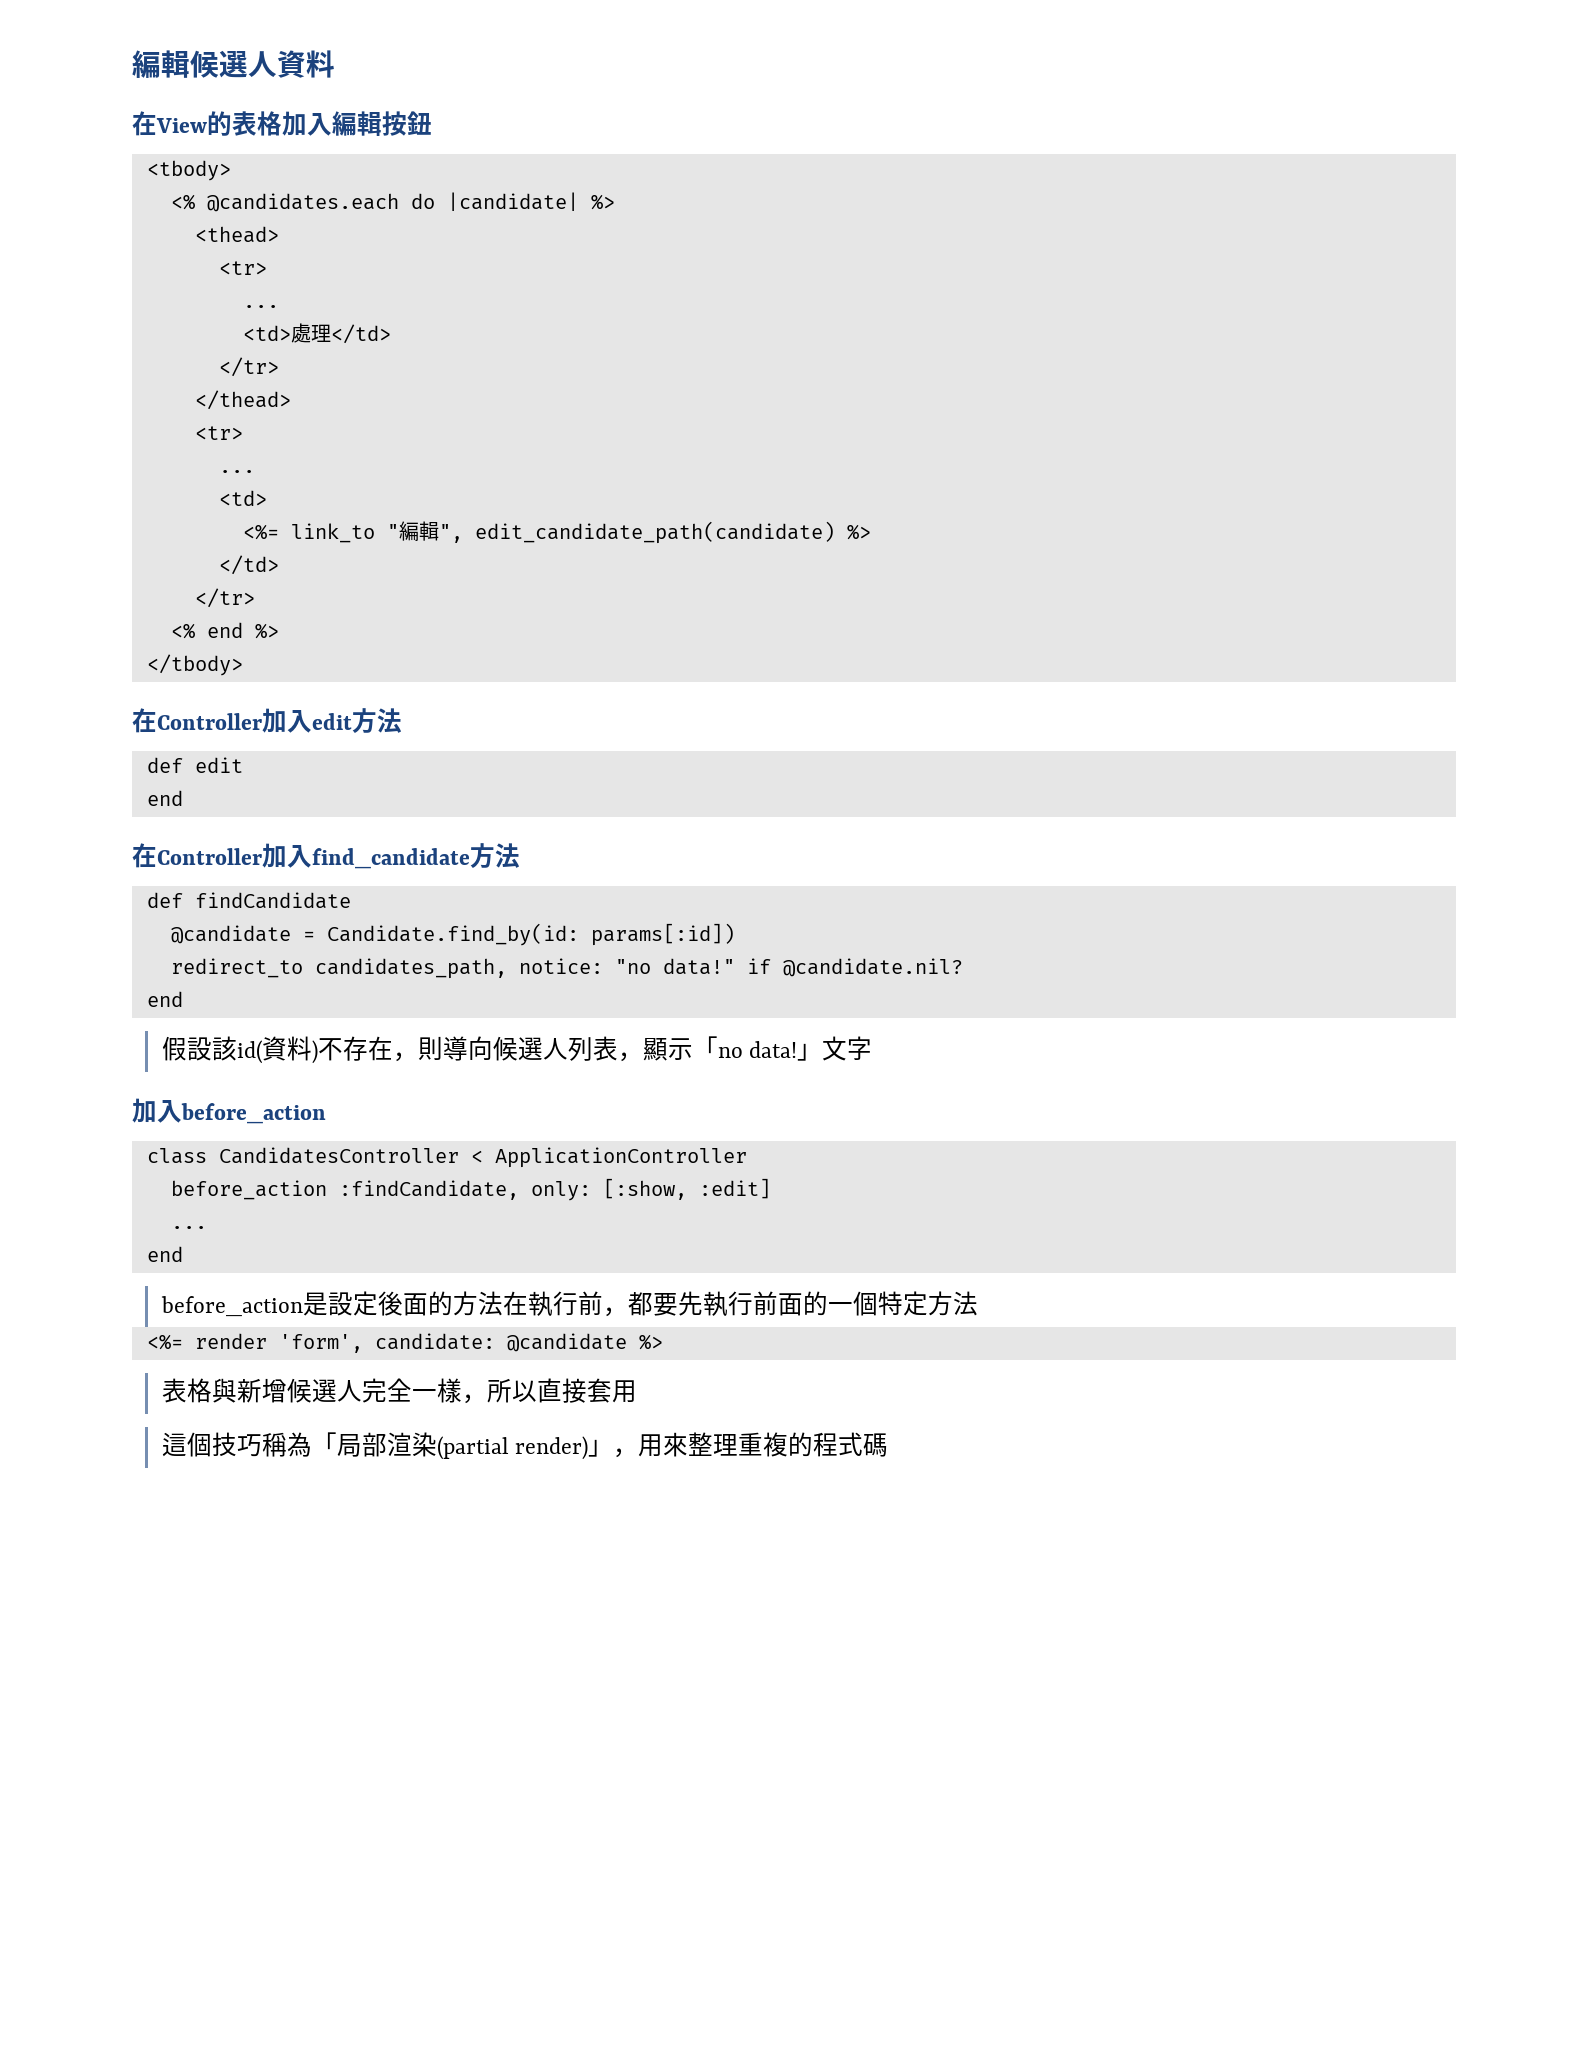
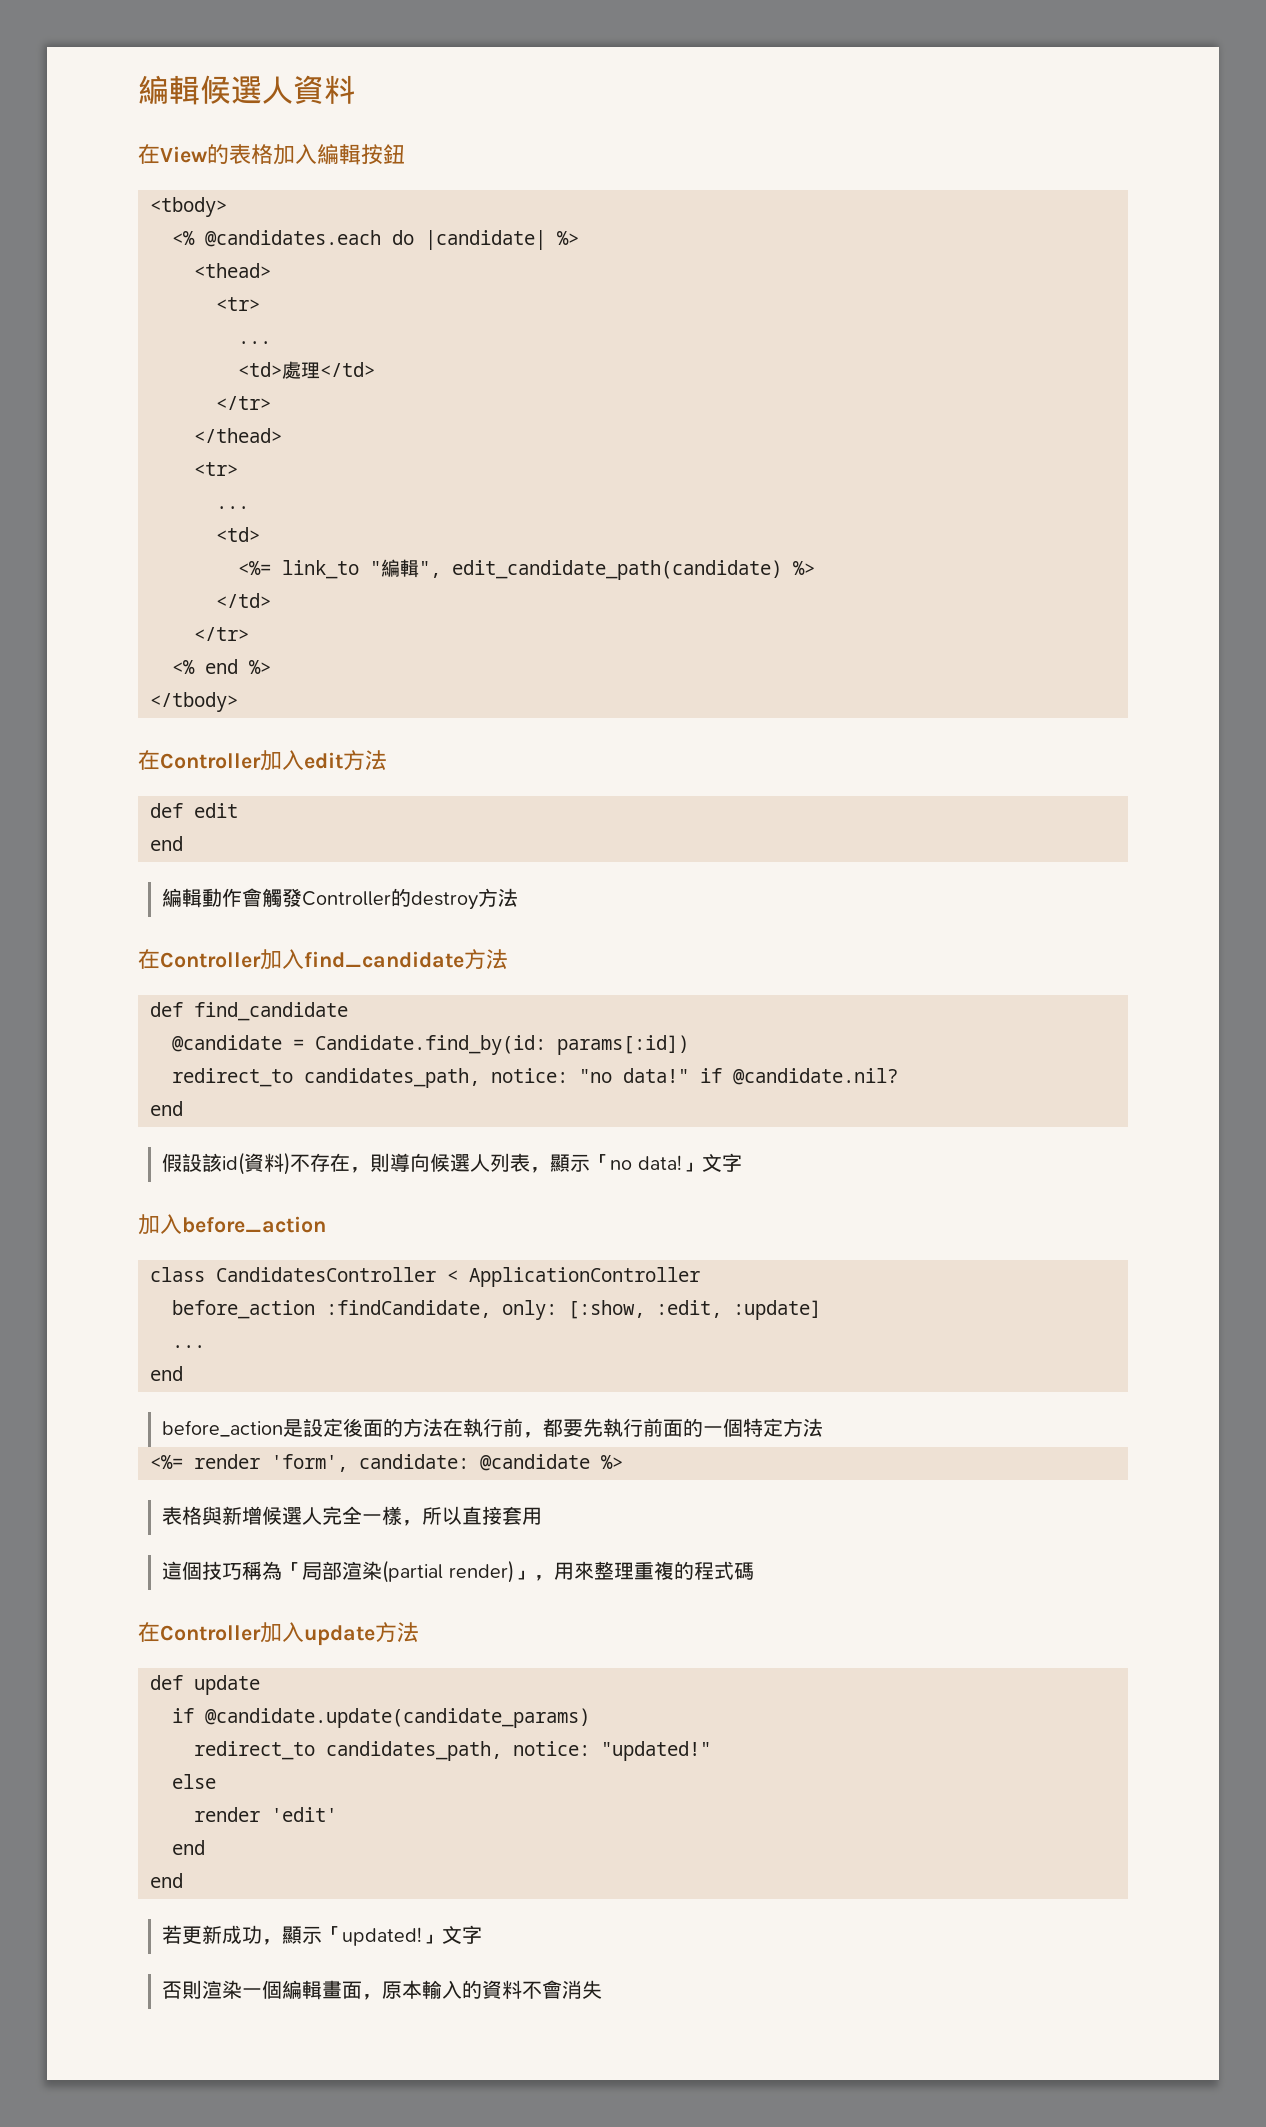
+ 編輯動作會觸發Controller的destroy方法
- def findCandidate
+ def find_candidate
- before_action :findCandidate, only: [:show, :edit]
+ before_action :findCandidate, only: [:show, :edit, :update]
+ 在Controller加入update方法
+ def update
+ if @candidate.update(candidate_params)
+ redirect_to candidates_path, notice: "updated!"
+ else
+ render 'edit'
+ end
+ end
+ 若更新成功，顯示「updated!」文字
+ 否則渲染一個編輯畫面，原本輸入的資料不會消失

